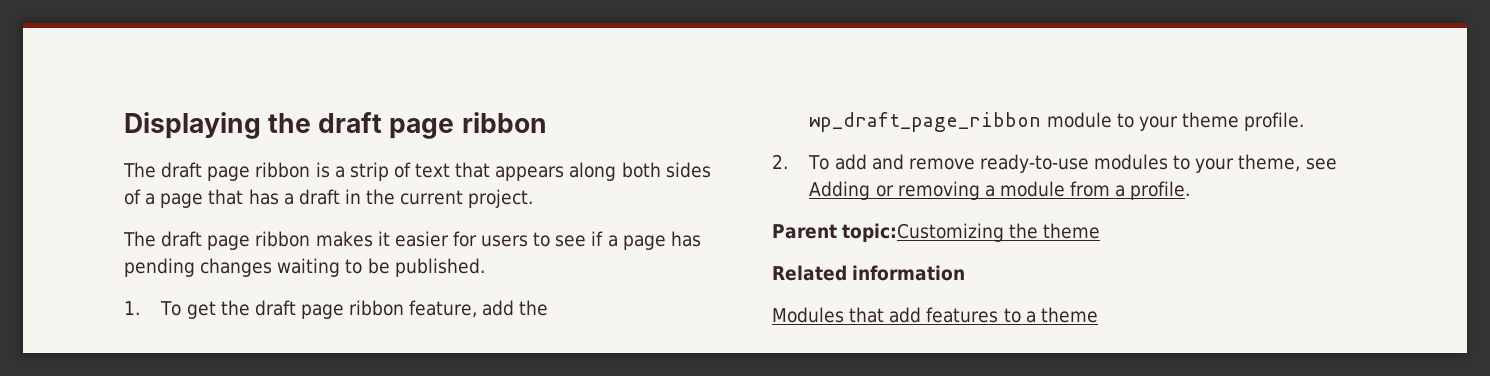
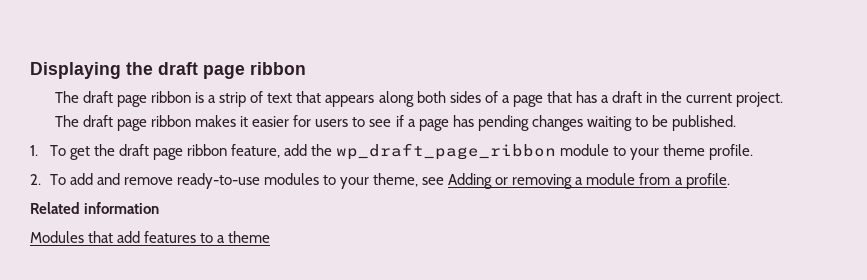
- Parent topic:Customizing the theme

